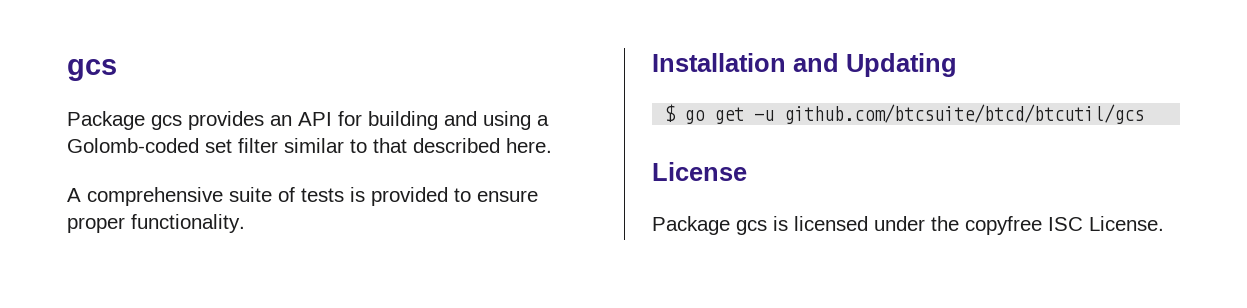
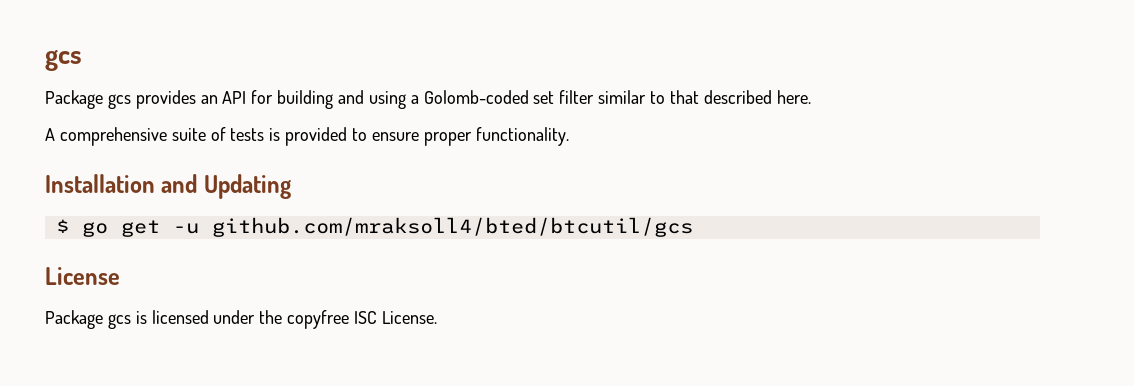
- $ go get -u github.com/btcsuite/btcd/btcutil/gcs
+ $ go get -u github.com/mraksoll4/bted/btcutil/gcs

